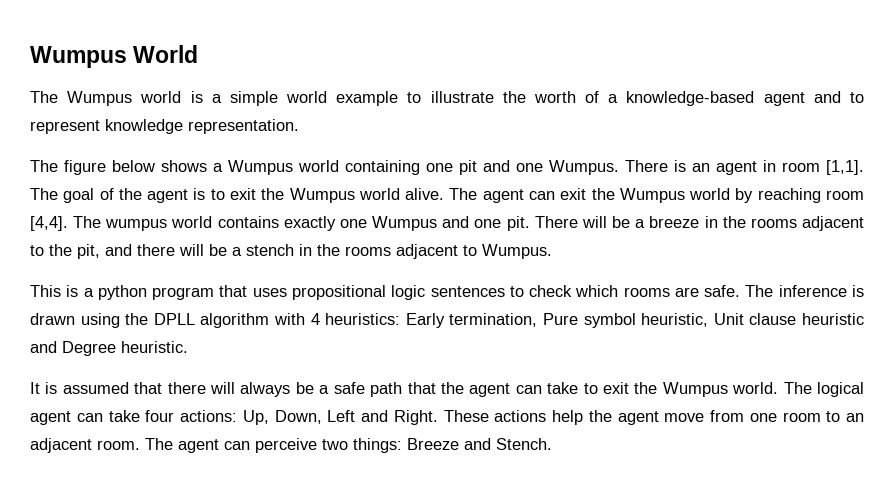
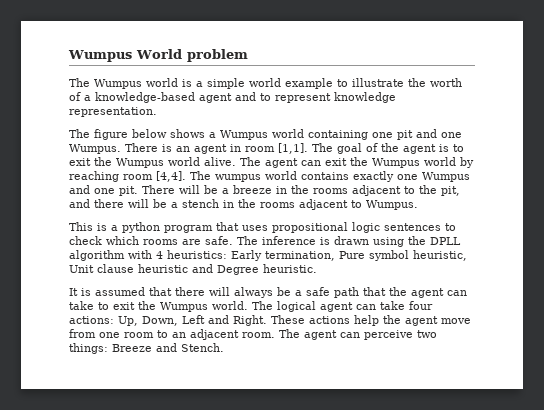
- Wumpus World
+ Wumpus World problem

